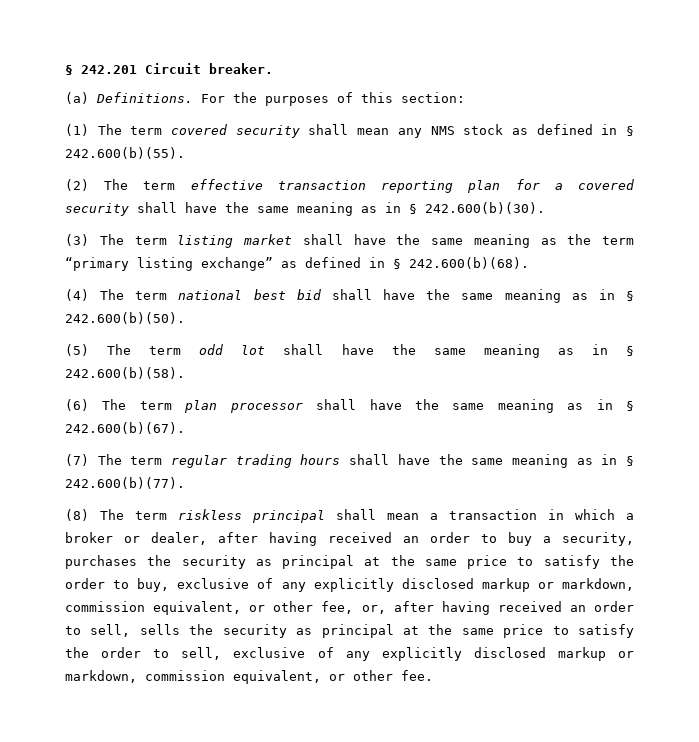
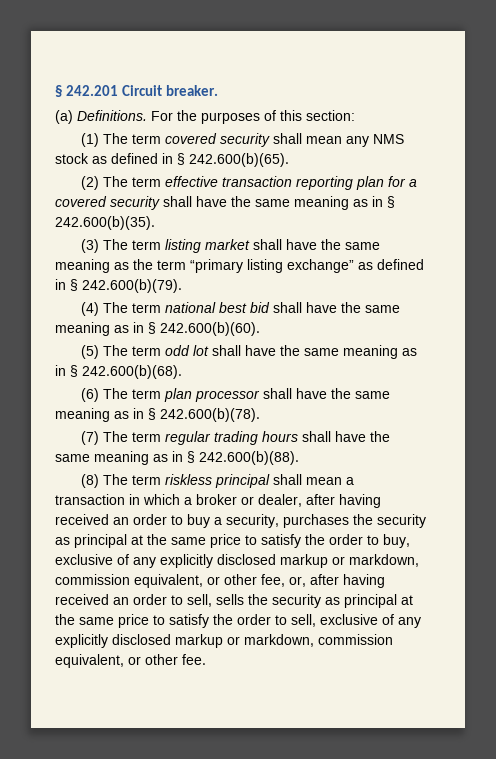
- (1) The term covered security shall mean any NMS stock as defined in § 242.600(b)(55).
+ (1) The term covered security shall mean any NMS stock as defined in § 242.600(b)(65).
- (2) The term effective transaction reporting plan for a covered security shall have the same meaning as in § 242.600(b)(30).
+ (2) The term effective transaction reporting plan for a covered security shall have the same meaning as in § 242.600(b)(35).
- (3) The term listing market shall have the same meaning as the term “primary listing exchange” as defined in § 242.600(b)(68).
+ (3) The term listing market shall have the same meaning as the term “primary listing exchange” as defined in § 242.600(b)(79).
- (4) The term national best bid shall have the same meaning as in § 242.600(b)(50).
+ (4) The term national best bid shall have the same meaning as in § 242.600(b)(60).
- (5) The term odd lot shall have the same meaning as in § 242.600(b)(58).
+ (5) The term odd lot shall have the same meaning as in § 242.600(b)(68).
- (6) The term plan processor shall have the same meaning as in § 242.600(b)(67).
+ (6) The term plan processor shall have the same meaning as in § 242.600(b)(78).
- (7) The term regular trading hours shall have the same meaning as in § 242.600(b)(77).
+ (7) The term regular trading hours shall have the same meaning as in § 242.600(b)(88).

